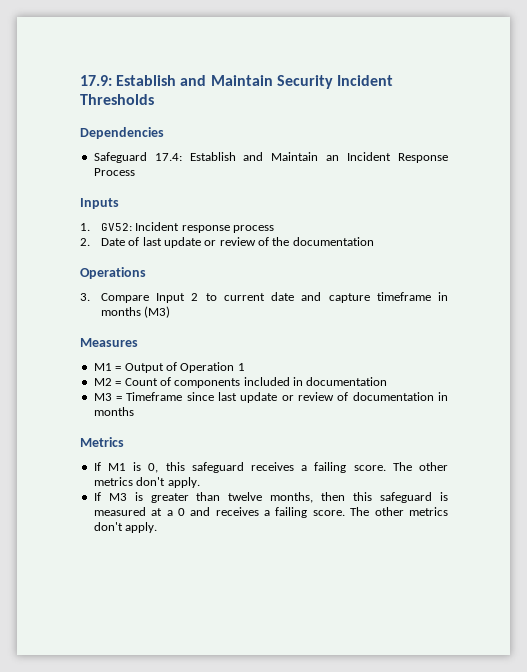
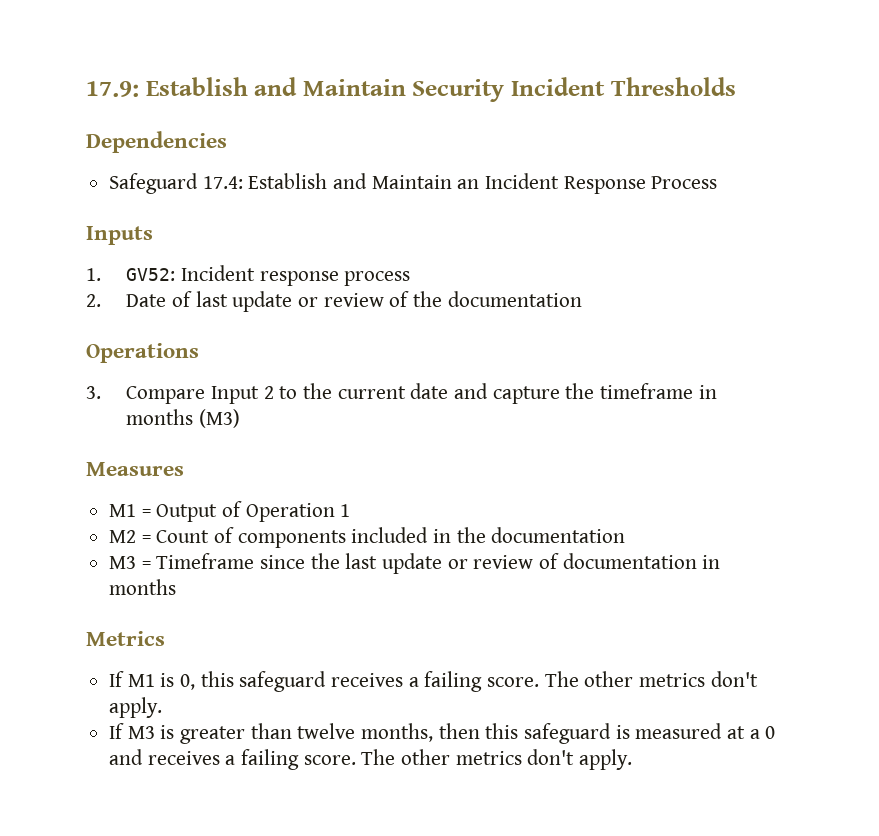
- 3. Compare Input 2 to current date and capture timeframe in months (M3)
+ 3. Compare Input 2 to the current date and capture the timeframe in months (M3)
- M2 = Count of components included in documentation
+ M2 = Count of components included in the documentation
- M3 = Timeframe since last update or review of documentation in months
+ M3 = Timeframe since the last update or review of documentation in months

